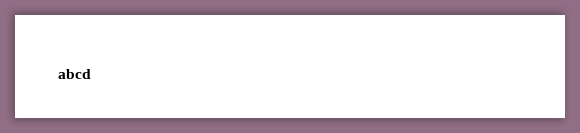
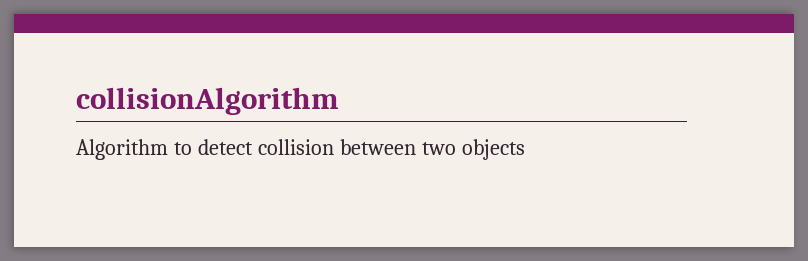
- abcd
+ collisionAlgorithm
+ Algorithm to detect collision between two objects

